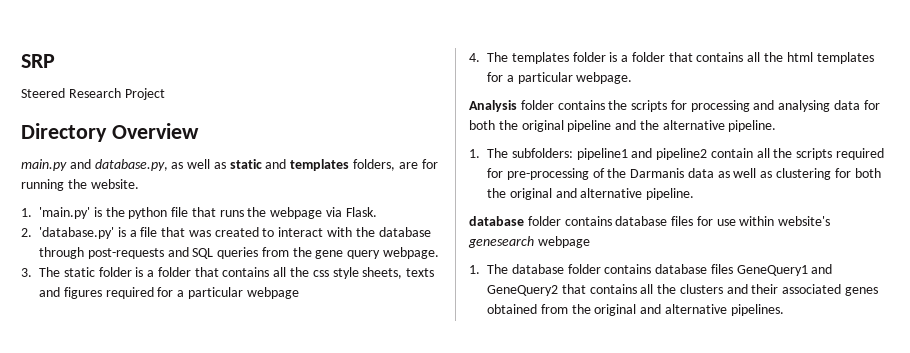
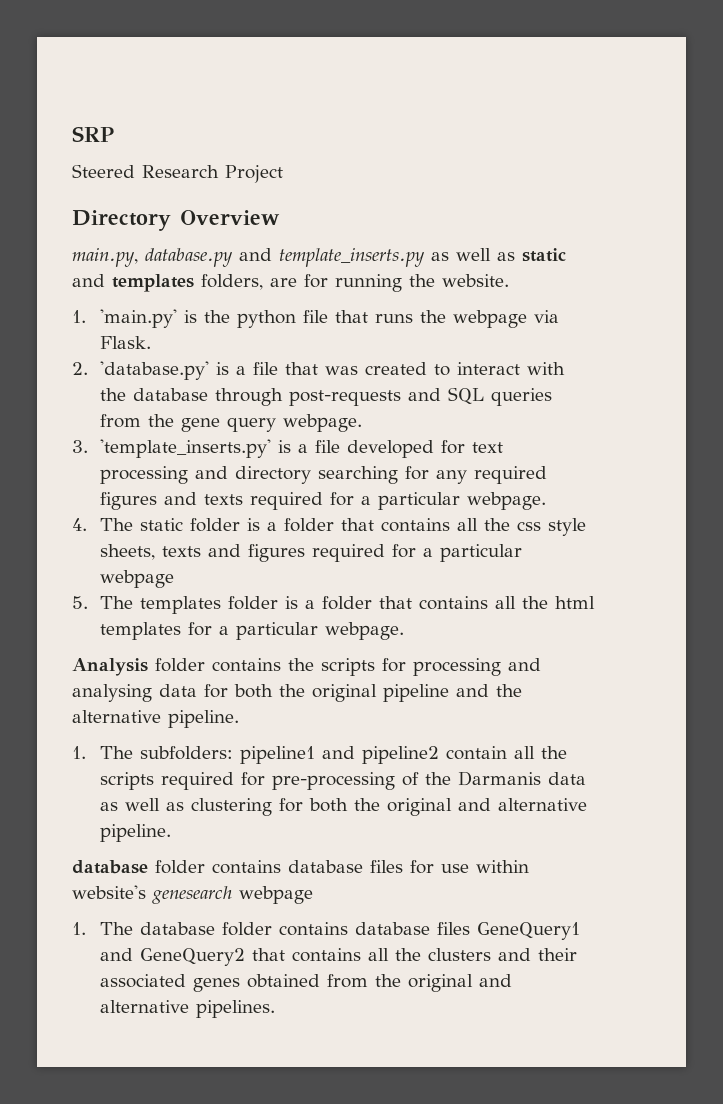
- main.py and database.py, as well as static and templates folders, are for running the website.
+ main.py, database.py and template_inserts.py as well as static and templates folders, are for running the website.
- 3. The static folder is a folder that contains all the css style sheets, texts and figures required for a particular webpage
+ 3. 'template_inserts.py' is a file developed for text processing and directory searching for any required figures and texts required for a particular webpage.
+ 4. The static folder is a folder that contains all the css style sheets, texts and figures required for a particular webpage
- 4. The templates folder is a folder that contains all the html templates for a particular webpage.
+ 5. The templates folder is a folder that contains all the html templates for a particular webpage.

